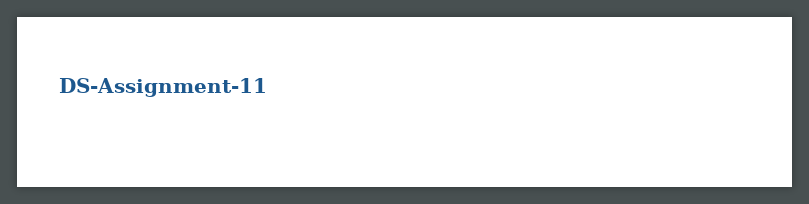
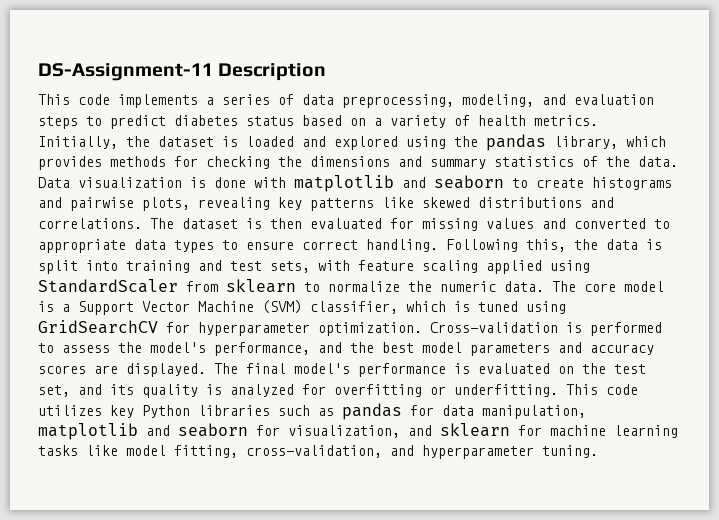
- DS-Assignment-11
+ DS-Assignment-11 Description
+ This code implements a series of data preprocessing, modeling, and evaluation steps to predict diabetes status based on a variety of health metrics. Initially, the dataset is loaded and explored using the pandas library, which provides methods for checking the dimensions and summary statistics of the data. Data visualization is done with matplotlib and seaborn to create histograms and pairwise plots, revealing key patterns like skewed distributions and correlations. The dataset is then evaluated for missing values and converted to appropriate data types to ensure correct handling. Following this, the data is split into training and test sets, with feature scaling applied using StandardScaler from sklearn to normalize the numeric data. The core model is a Support Vector Machine (SVM) classifier, which is tuned using GridSearchCV for hyperparameter optimization. Cross-validation is performed to assess the model's performance, and the best model parameters and accuracy scores are displayed. The final model's performance is evaluated on the test set, and its quality is analyzed for overfitting or underfitting. This code utilizes key Python libraries such as pandas for data manipulation, matplotlib and seaborn for visualization, and sklearn for machine learning tasks like model fitting, cross-validation, and hyperparameter tuning.

